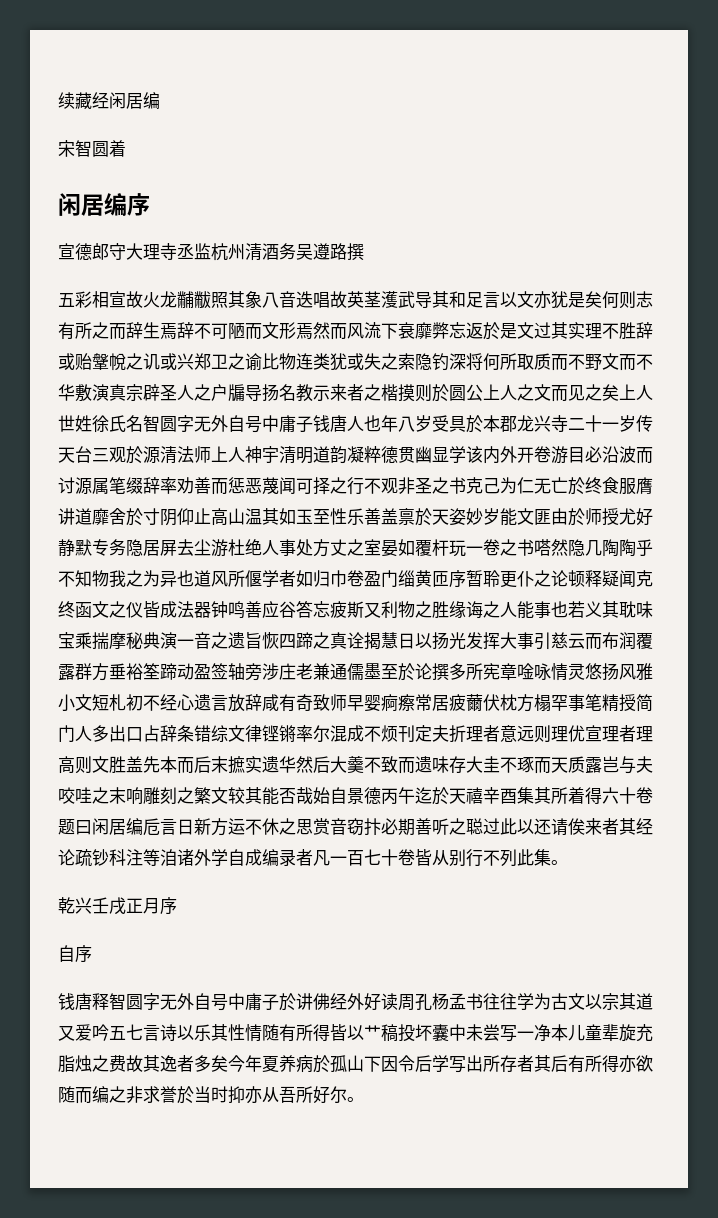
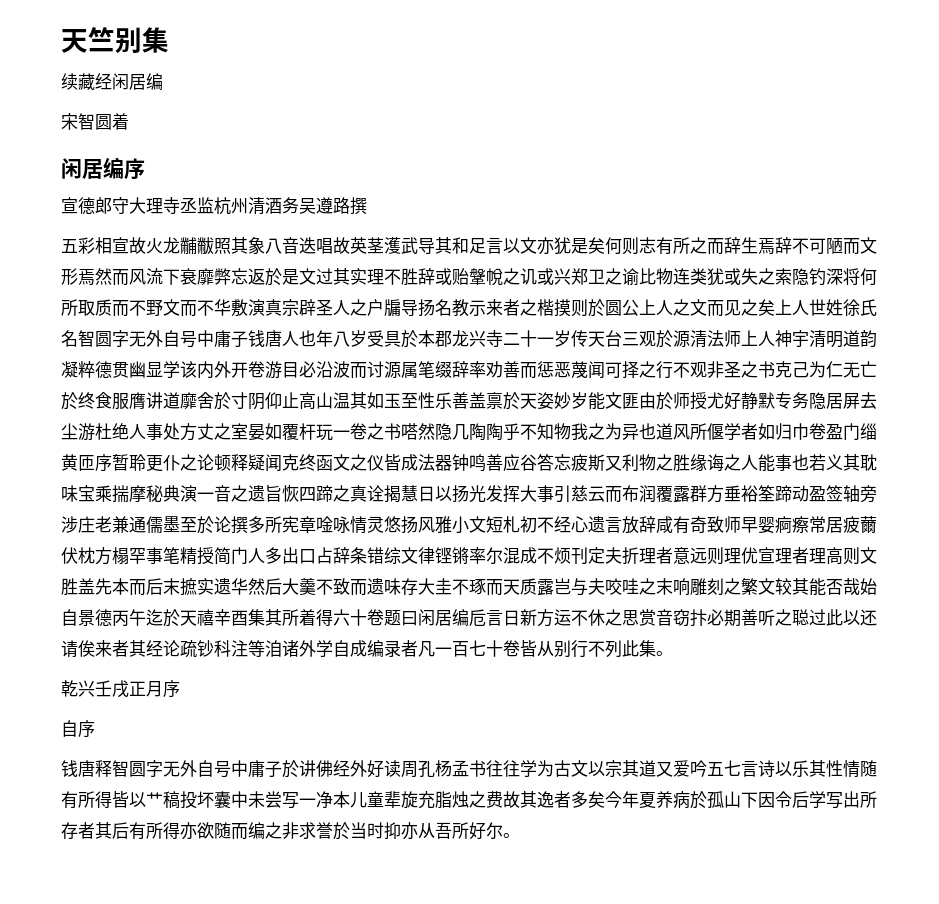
+ 天竺别集

